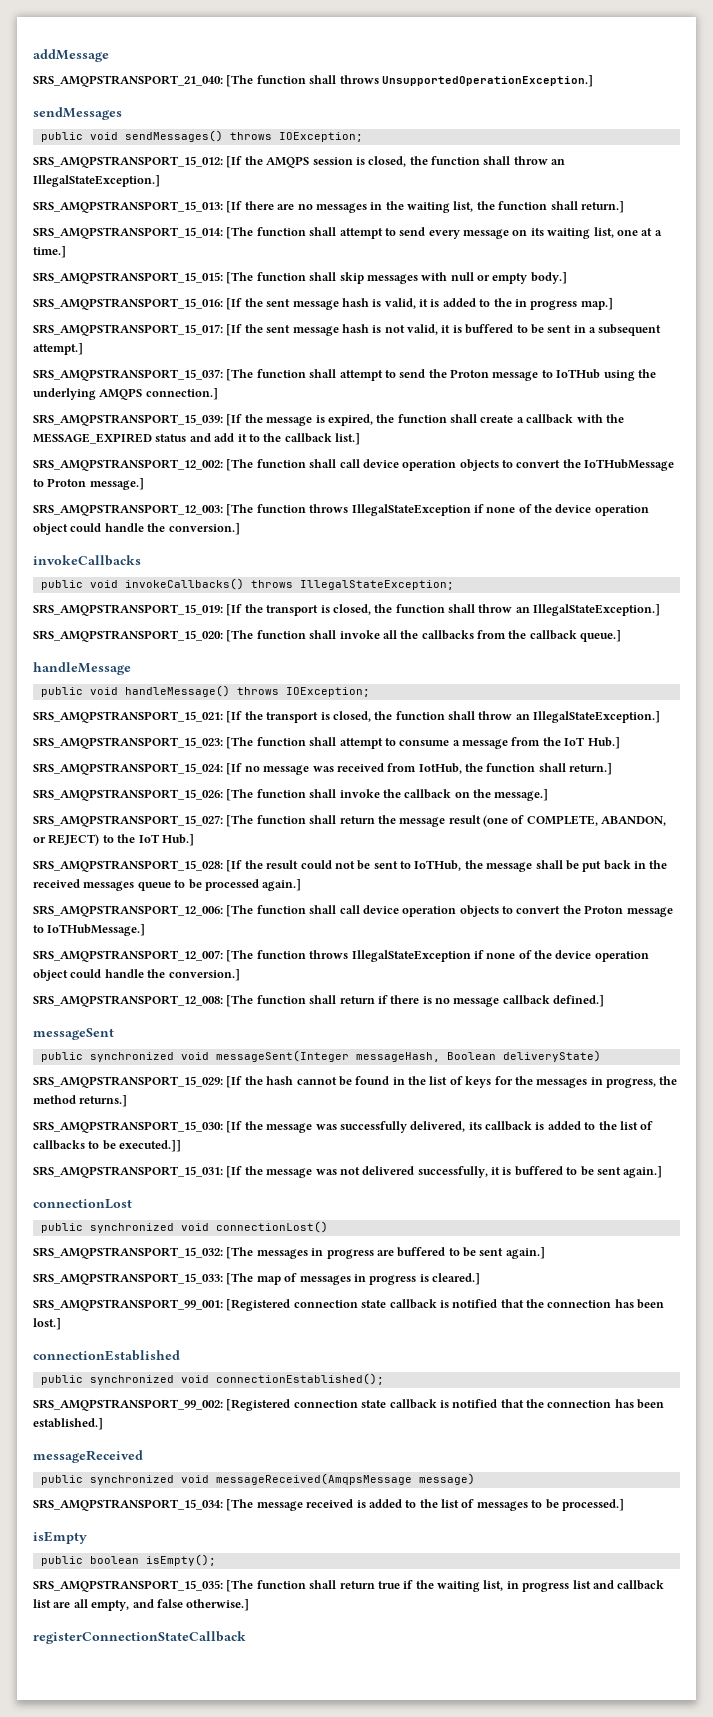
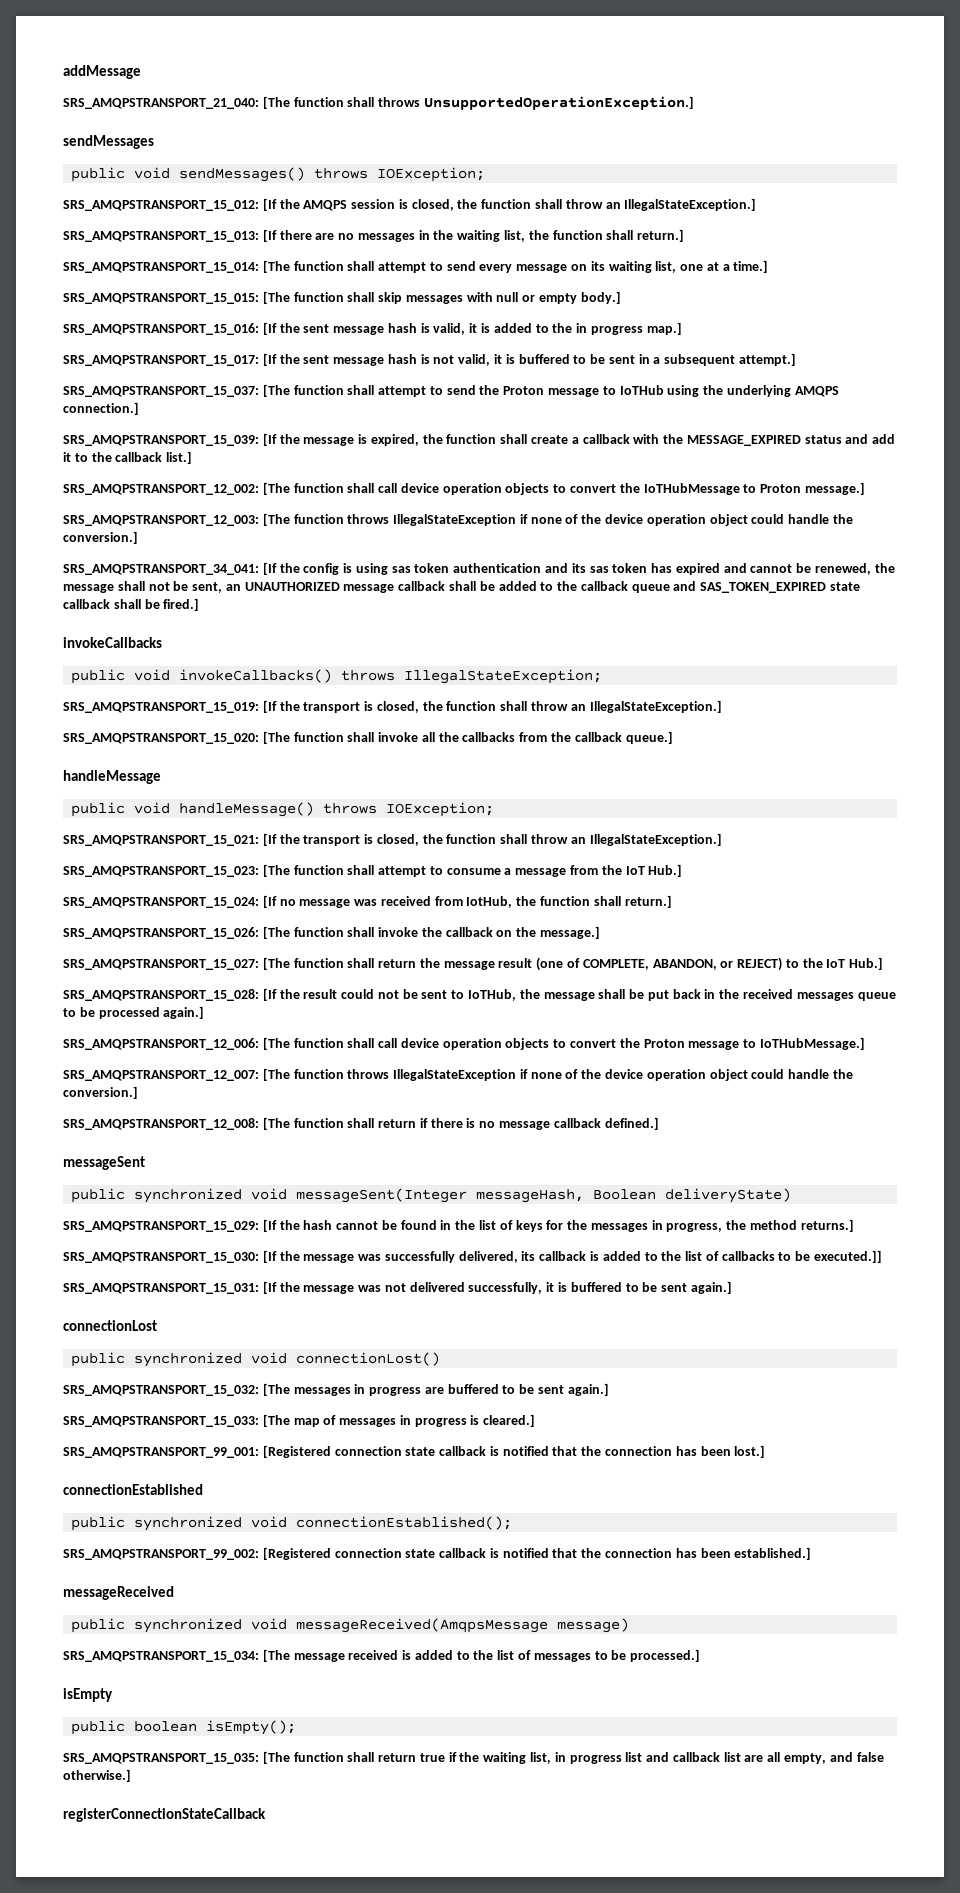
+ SRS_AMQPSTRANSPORT_34_041: [If the config is using sas token authentication and its sas token has expired and cannot be renewed, the message shall not be sent, an UNAUTHORIZED message callback shall be added to the callback queue and SAS_TOKEN_EXPIRED state callback shall be fired.]

